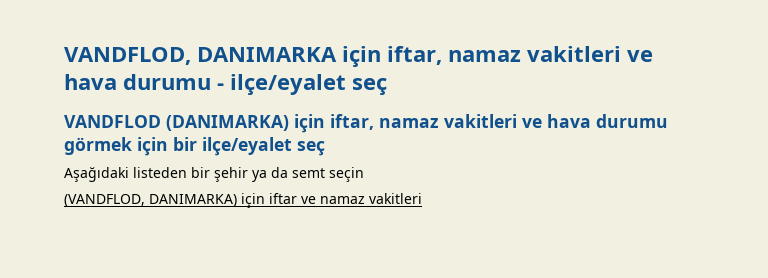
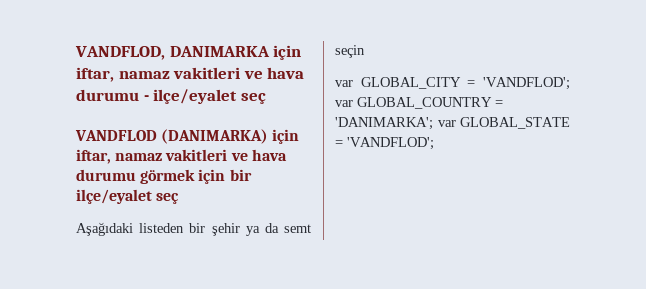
- (VANDFLOD, DANIMARKA) için iftar ve namaz vakitleri
+ var GLOBAL_CITY = 'VANDFLOD'; var GLOBAL_COUNTRY = 'DANIMARKA'; var GLOBAL_STATE = 'VANDFLOD';

